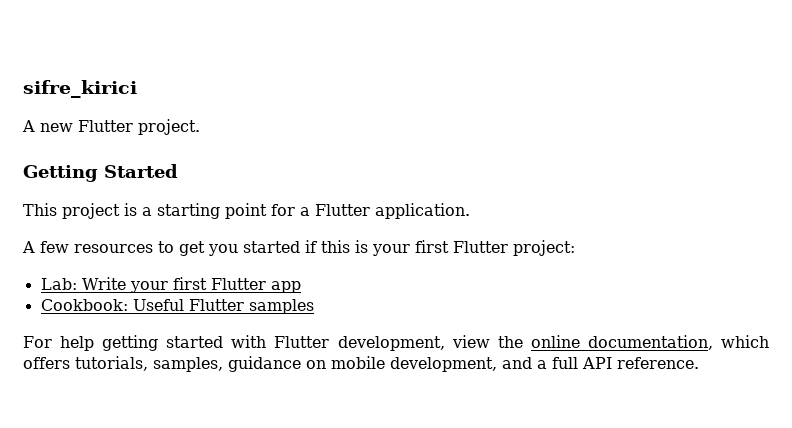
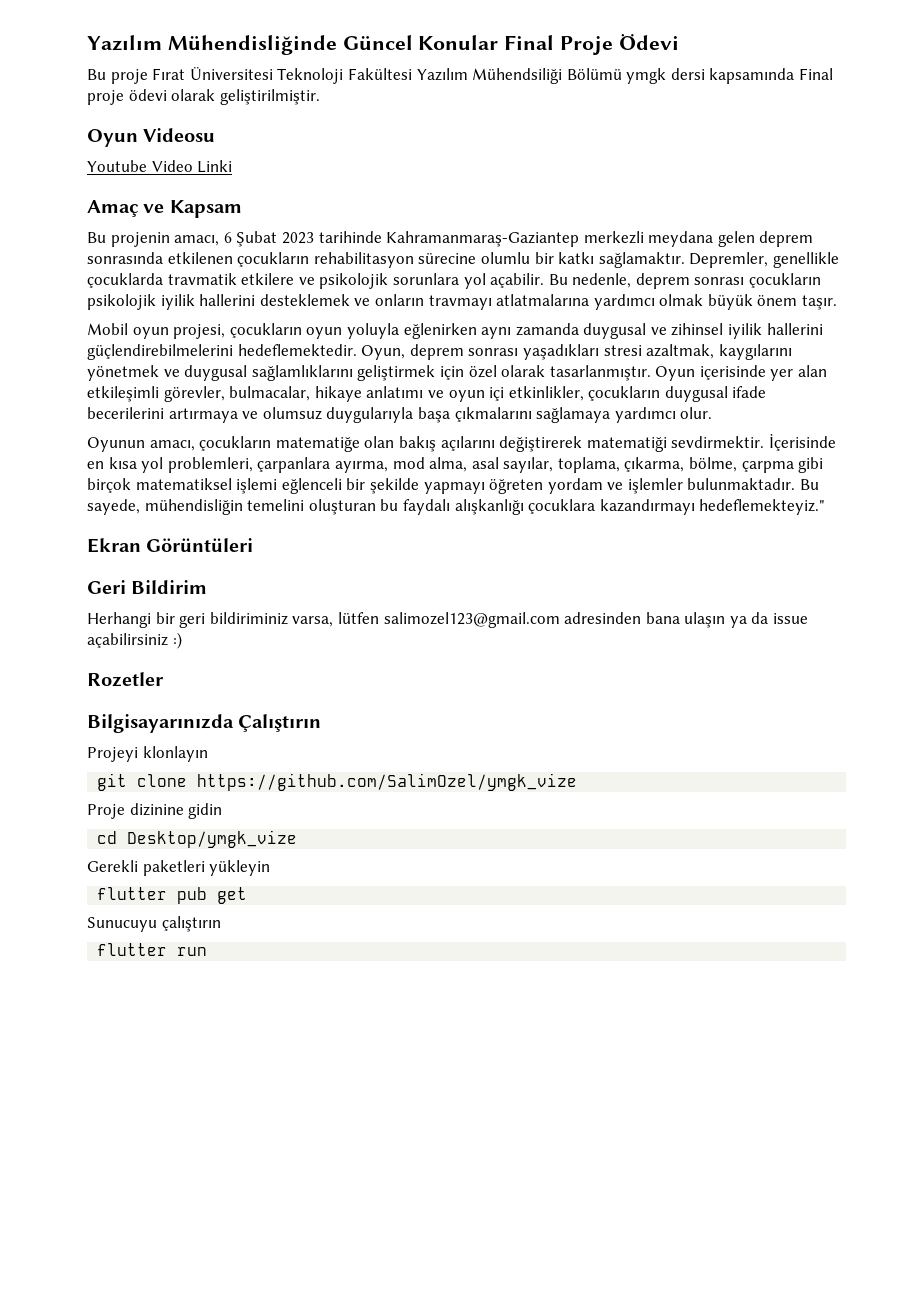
- sifre_kirici
- A new Flutter project.
- Getting Started
- This project is a starting point for a Flutter application.
- A few resources to get you started if this is your first Flutter project:
- Lab: Write your first Flutter app
- Cookbook: Useful Flutter samples
- For help getting started with Flutter development, view the online documentation, which offers tutorials, samples, guidance on mobile development, and a full API reference.
+ Yazılım Mühendisliğinde Güncel Konular Final Proje Ödevi
+ Bu proje Fırat Üniversitesi Teknoloji Fakültesi Yazılım Mühendsiliği Bölümü ymgk dersi kapsamında Final proje ödevi olarak geliştirilmiştir.
+ Oyun Videosu
+ Youtube Video Linki
+ Amaç ve Kapsam
+ Bu projenin amacı, 6 Şubat 2023 tarihinde Kahramanmaraş-Gaziantep merkezli meydana gelen deprem sonrasında etkilenen çocukların rehabilitasyon sürecine olumlu bir katkı sağlamaktır. Depremler, genellikle çocuklarda travmatik etkilere ve psikolojik sorunlara yol açabilir. Bu nedenle, deprem sonrası çocukların psikolojik iyilik hallerini desteklemek ve onların travmayı atlatmalarına yardımcı olmak büyük önem taşır.
+ Mobil oyun projesi, çocukların oyun yoluyla eğlenirken aynı zamanda duygusal ve zihinsel iyilik hallerini güçlendirebilmelerini hedeflemektedir. Oyun, deprem sonrası yaşadıkları stresi azaltmak, kaygılarını yönetmek ve duygusal sağlamlıklarını geliştirmek için özel olarak tasarlanmıştır. Oyun içerisinde yer alan etkileşimli görevler, bulmacalar, hikaye anlatımı ve oyun içi etkinlikler, çocukların duygusal ifade becerilerini artırmaya ve olumsuz duygularıyla başa çıkmalarını sağlamaya yardımcı olur.
+ Oyunun amacı, çocukların matematiğe olan bakış açılarını değiştirerek matematiği sevdirmektir. İçerisinde en kısa yol problemleri, çarpanlara ayırma, mod alma, asal sayılar, toplama, çıkarma, bölme, çarpma gibi birçok matematiksel işlemi eğlenceli bir şekilde yapmayı öğreten yordam ve işlemler bulunmaktadır. Bu sayede, mühendisliğin temelini oluşturan bu faydalı alışkanlığı çocuklara kazandırmayı hedeflemekteyiz."
+ Ekran Görüntüleri
+ Geri Bildirim
+ Herhangi bir geri bildiriminiz varsa, lütfen salimozel123@gmail.com adresinden bana ulaşın ya da issue açabilirsiniz :)
+ Rozetler
+ Bilgisayarınızda Çalıştırın
+ Projeyi klonlayın
+ git clone https://github.com/SalimOzel/ymgk_vize
+ Proje dizinine gidin
+ cd Desktop/ymgk_vize
+ Gerekli paketleri yükleyin
+ flutter pub get
+ Sunucuyu çalıştırın
+ flutter run

